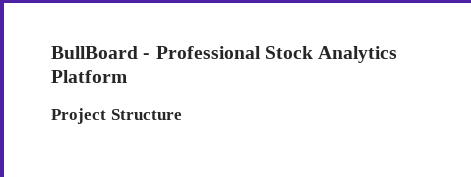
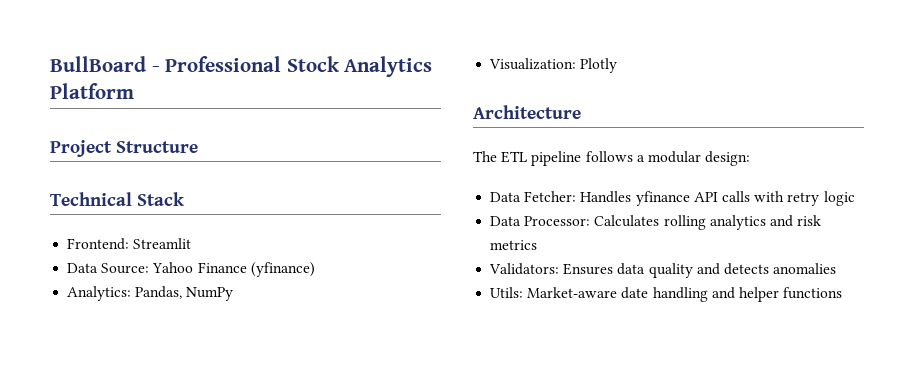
+ Technical Stack
+ Frontend: Streamlit
+ Data Source: Yahoo Finance (yfinance)
+ Analytics: Pandas, NumPy
+ Visualization: Plotly
+ Architecture
+ The ETL pipeline follows a modular design:
+ Data Fetcher: Handles yfinance API calls with retry logic
+ Data Processor: Calculates rolling analytics and risk metrics
+ Validators: Ensures data quality and detects anomalies
+ Utils: Market-aware date handling and helper functions

